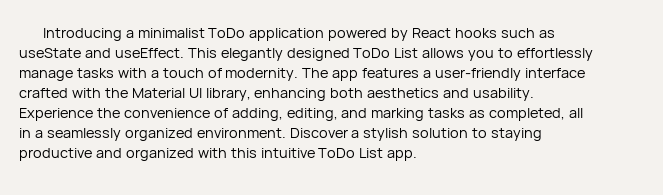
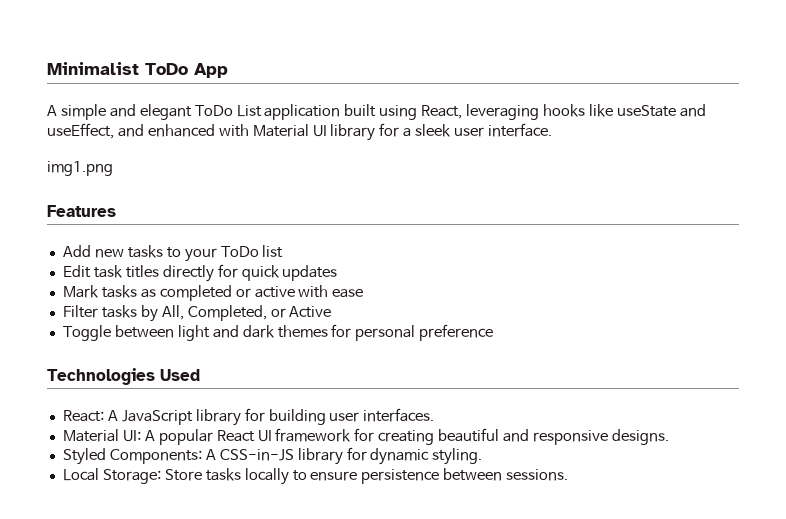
- Introducing a minimalist ToDo application powered by React hooks such as useState and useEffect. This elegantly designed ToDo List allows you to effortlessly manage tasks with a touch of modernity. The app features a user-friendly interface crafted with the Material UI library, enhancing both aesthetics and usability. Experience the convenience of adding, editing, and marking tasks as completed, all in a seamlessly organized environment. Discover a stylish solution to staying productive and organized with this intuitive ToDo List app.
+ Minimalist ToDo App
+ A simple and elegant ToDo List application built using React, leveraging hooks like useState and useEffect, and enhanced with Material UI library for a sleek user interface.
+ img1.png
+ Features
+ Add new tasks to your ToDo list
+ Edit task titles directly for quick updates
+ Mark tasks as completed or active with ease
+ Filter tasks by All, Completed, or Active
+ Toggle between light and dark themes for personal preference
+ Technologies Used
+ React: A JavaScript library for building user interfaces.
+ Material UI: A popular React UI framework for creating beautiful and responsive designs.
+ Styled Components: A CSS-in-JS library for dynamic styling.
+ Local Storage: Store tasks locally to ensure persistence between sessions.

